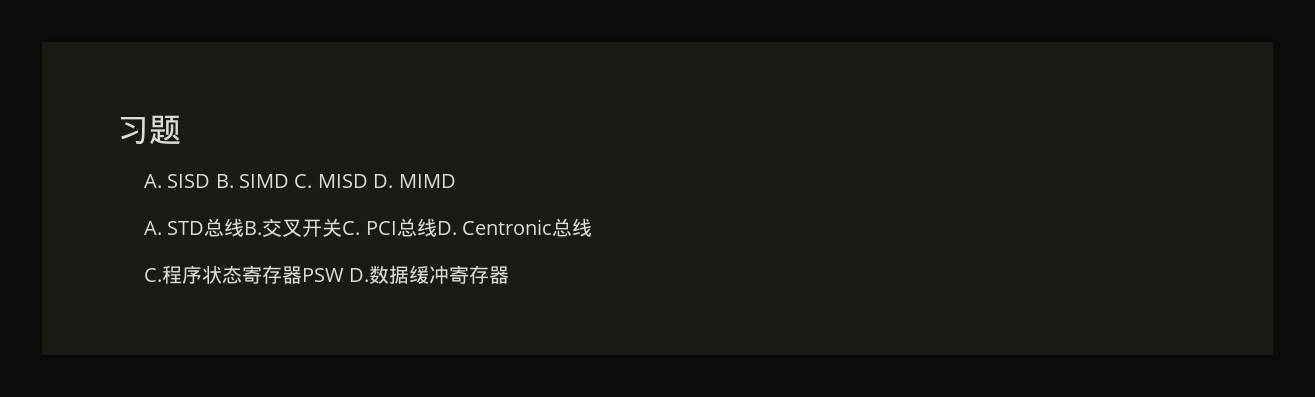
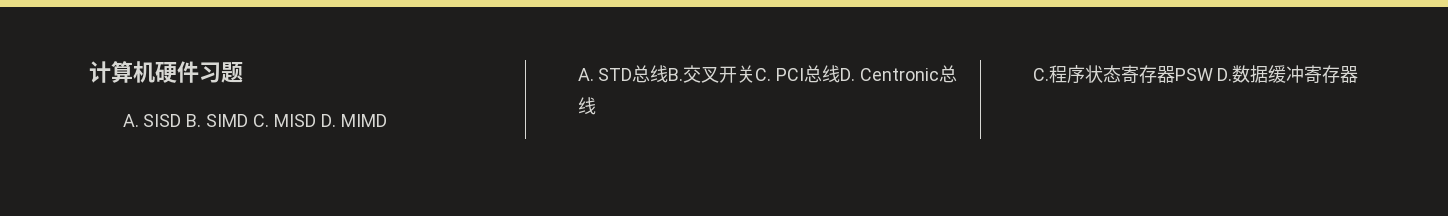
- 习题
+ 计算机硬件习题

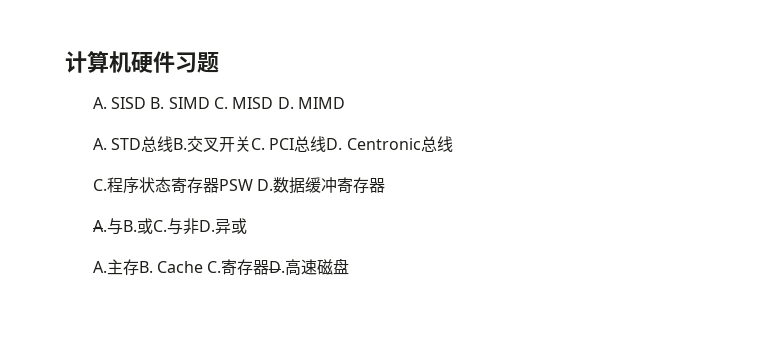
+ A.与B.或C.与非D.异或
+ A.主存B. Cache C.寄存器D.高速磁盘

